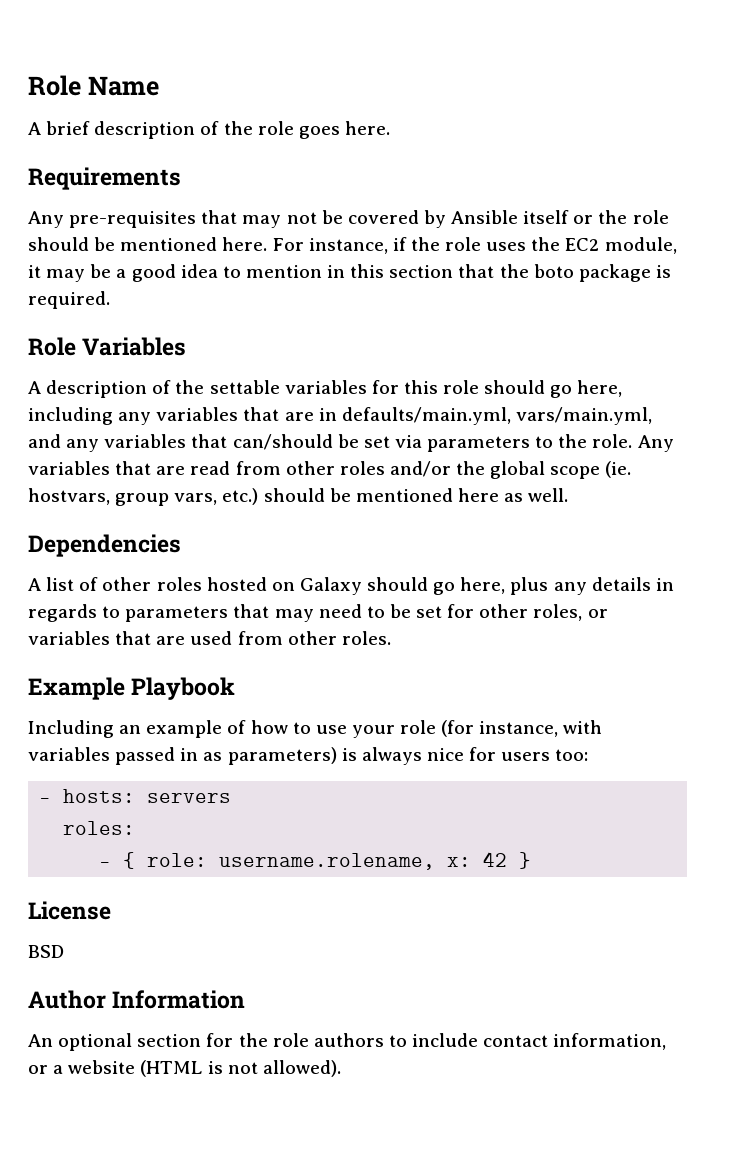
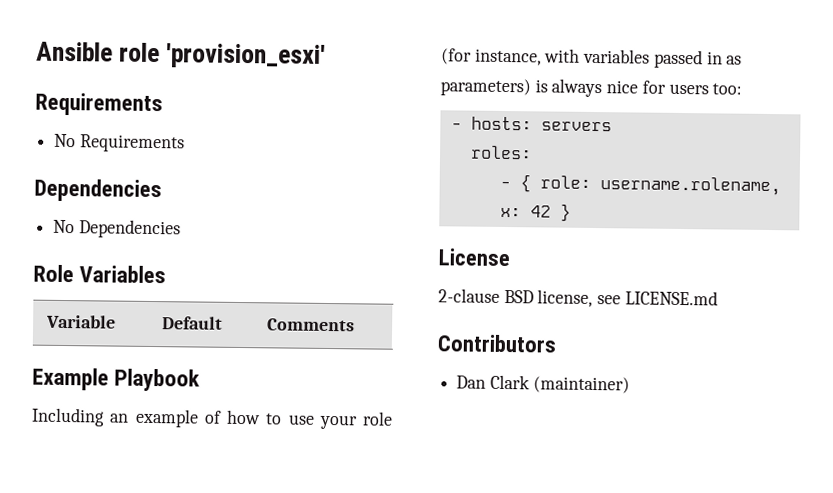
- Role Name
- A brief description of the role goes here.
+ Ansible role 'provision_esxi'
  Requirements
- Any pre-requisites that may not be covered by Ansible itself or the role should be mentioned here. For instance, if the role uses the EC2 module, it may be a good idea to mention in this section that the boto package is required.
+ No Requirements
+ Dependencies
+ No Dependencies
  Role Variables
- A description of the settable variables for this role should go here, including any variables that are in defaults/main.yml, vars/main.yml, and any variables that can/should be set via parameters to the role. Any variables that are read from other roles and/or the global scope (ie. hostvars, group vars, etc.) should be mentioned here as well.
- Dependencies
- A list of other roles hosted on Galaxy should go here, plus any details in regards to parameters that may need to be set for other roles, or variables that are used from other roles.
+ Variable | Default | Comments
- BSD
- Author Information
- An optional section for the role authors to include contact information, or a website (HTML is not allowed).
+ 2-clause BSD license, see LICENSE.md
+ Contributors
+ Dan Clark (maintainer)

